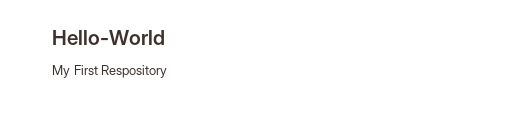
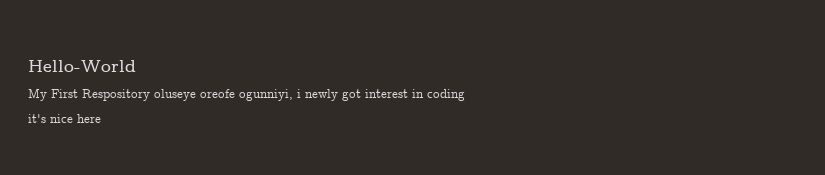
- My First Respository
+ My First Respository oluseye oreofe ogunniyi, i newly got interest in coding
+ it's nice here

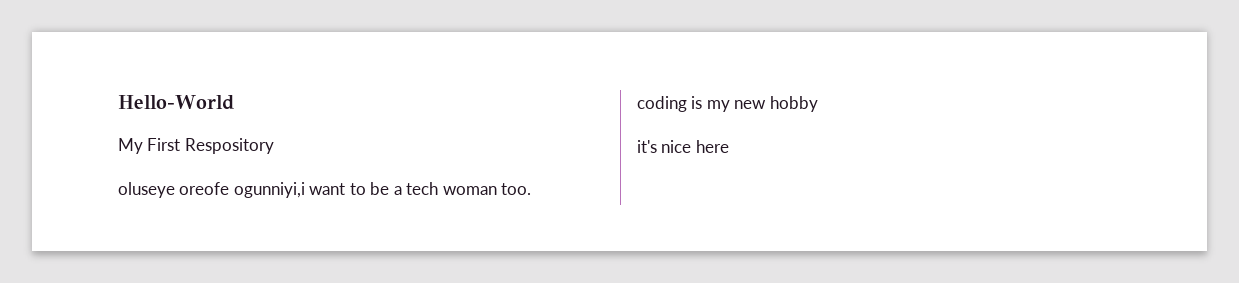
- My First Respository oluseye oreofe ogunniyi, i newly got interest in coding
+ My First Respository
+ oluseye oreofe ogunniyi,i want to be a tech woman too.
+ coding is my new hobby

